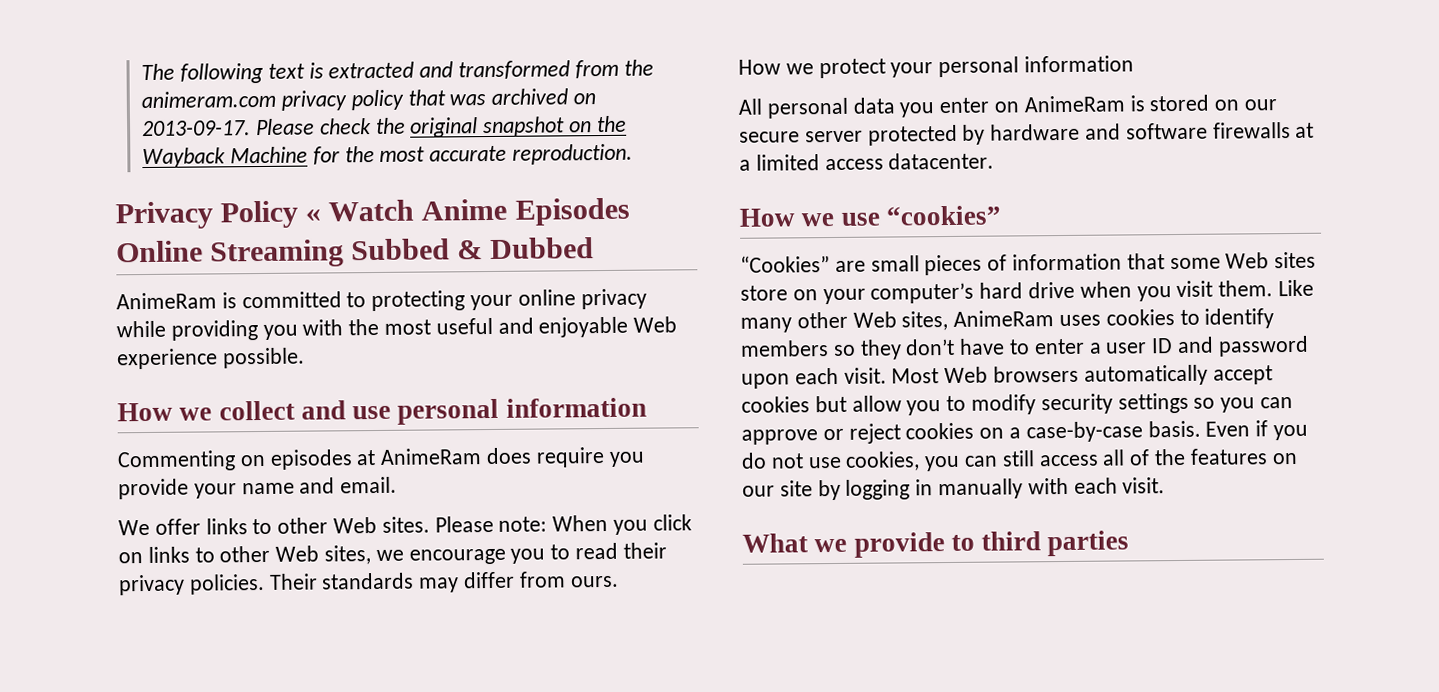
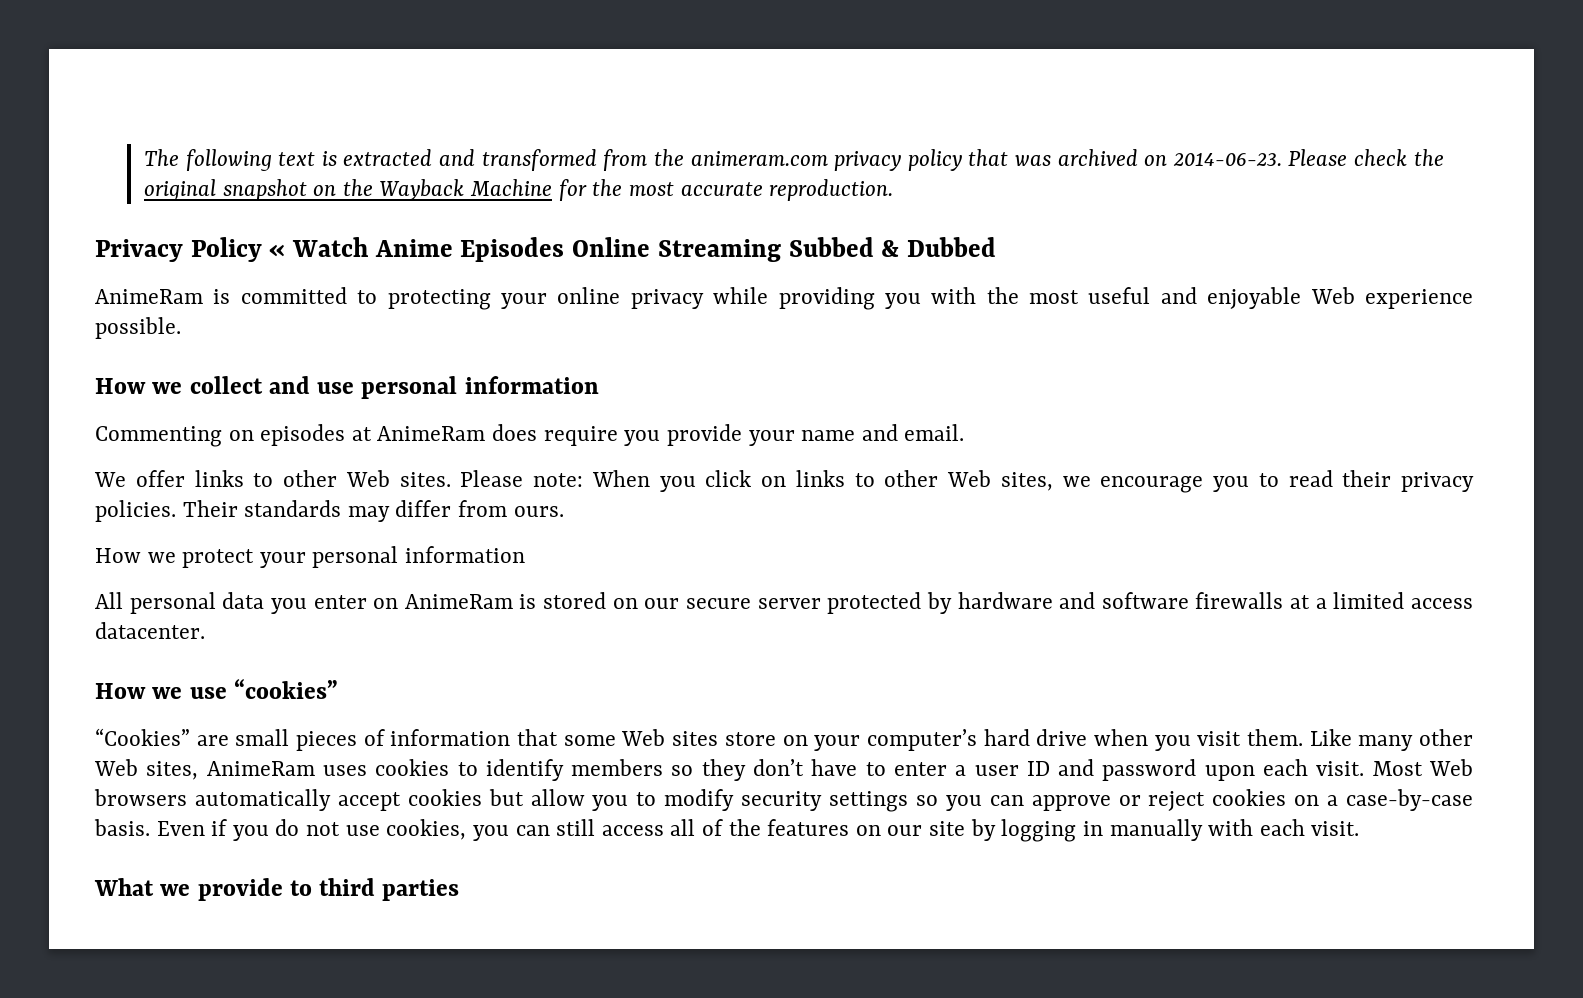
- The following text is extracted and transformed from the animeram.com privacy policy that was archived on 2013-09-17.
+ The following text is extracted and transformed from the animeram.com privacy policy that was archived on 2014-06-23.

